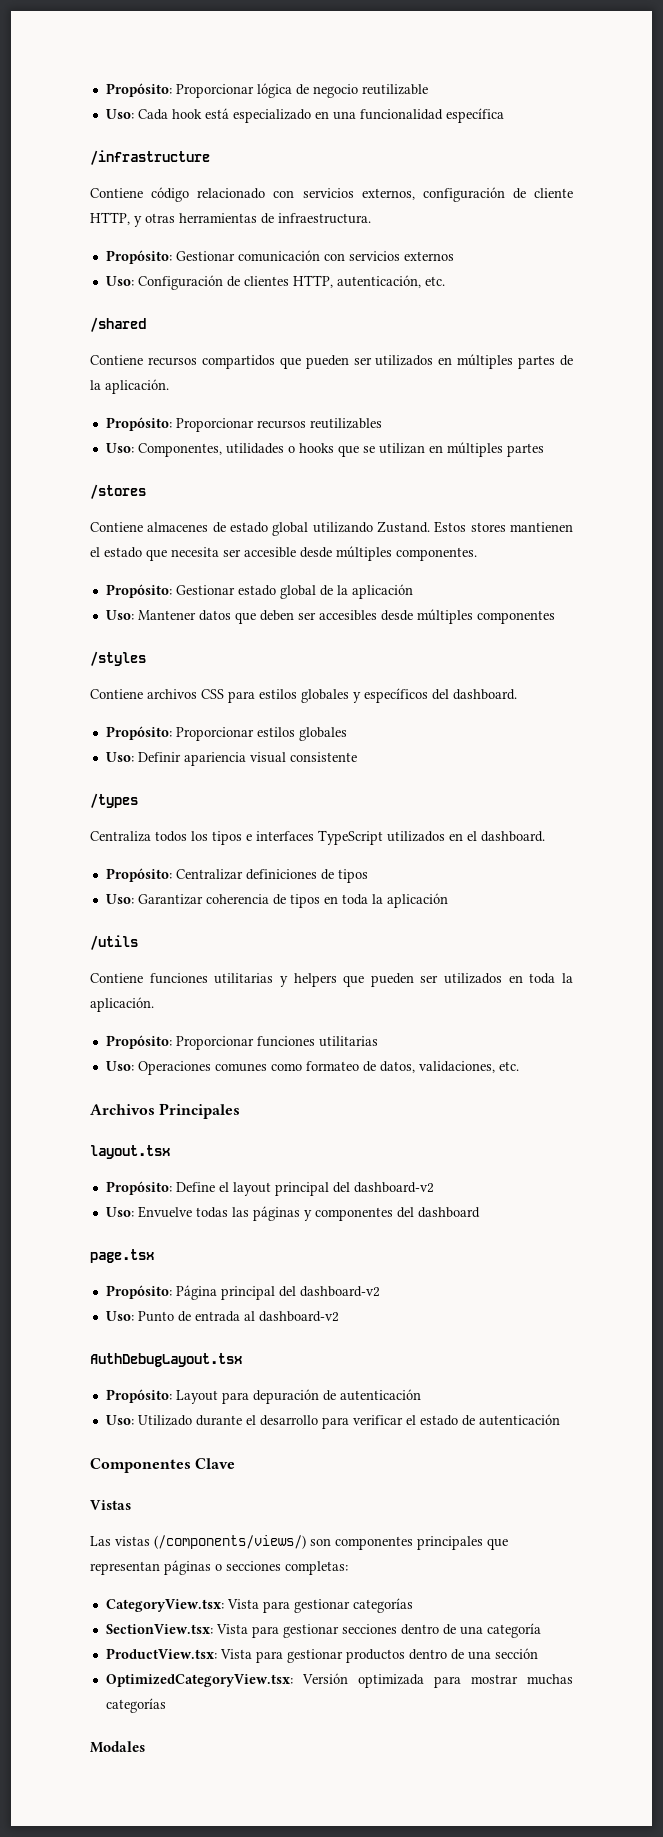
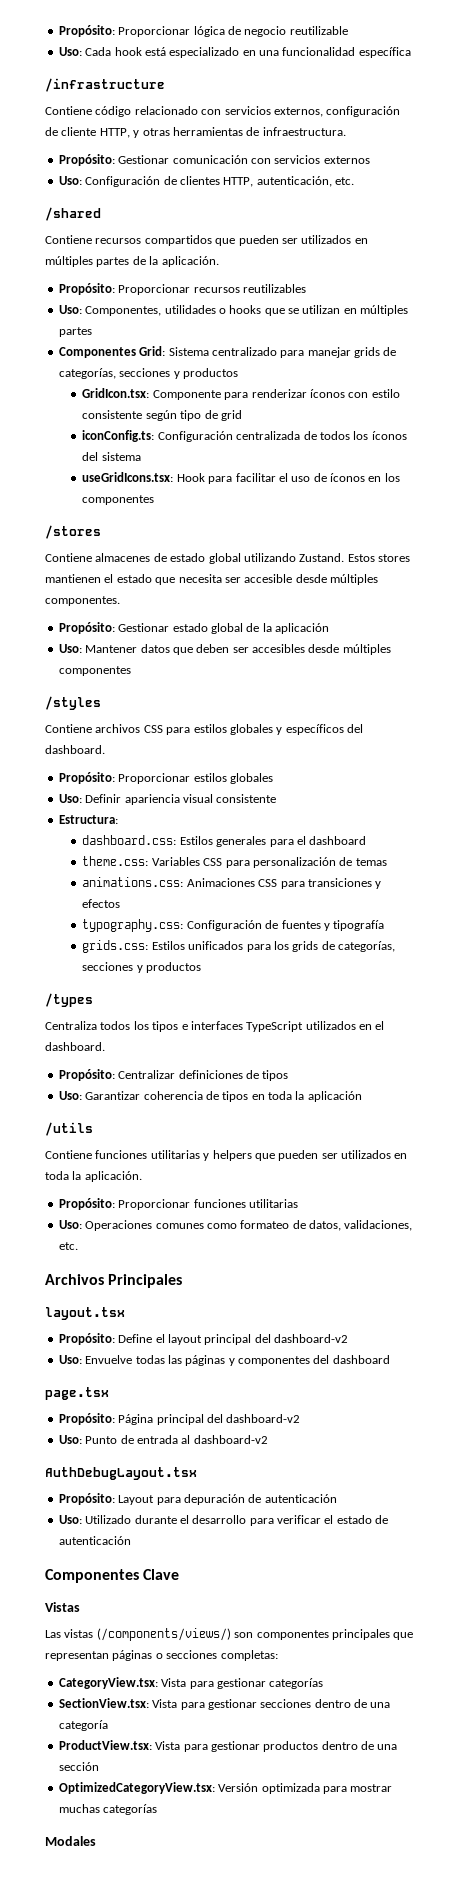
+ Componentes Grid: Sistema centralizado para manejar grids de categorías, secciones y productos
+ GridIcon.tsx: Componente para renderizar íconos con estilo consistente según tipo de grid
+ iconConfig.ts: Configuración centralizada de todos los íconos del sistema
+ useGridIcons.tsx: Hook para facilitar el uso de íconos en los componentes
+ Estructura:
+ dashboard.css: Estilos generales para el dashboard
+ theme.css: Variables CSS para personalización de temas
+ animations.css: Animaciones CSS para transiciones y efectos
+ typography.css: Configuración de fuentes y tipografía
+ grids.css: Estilos unificados para los grids de categorías, secciones y productos

